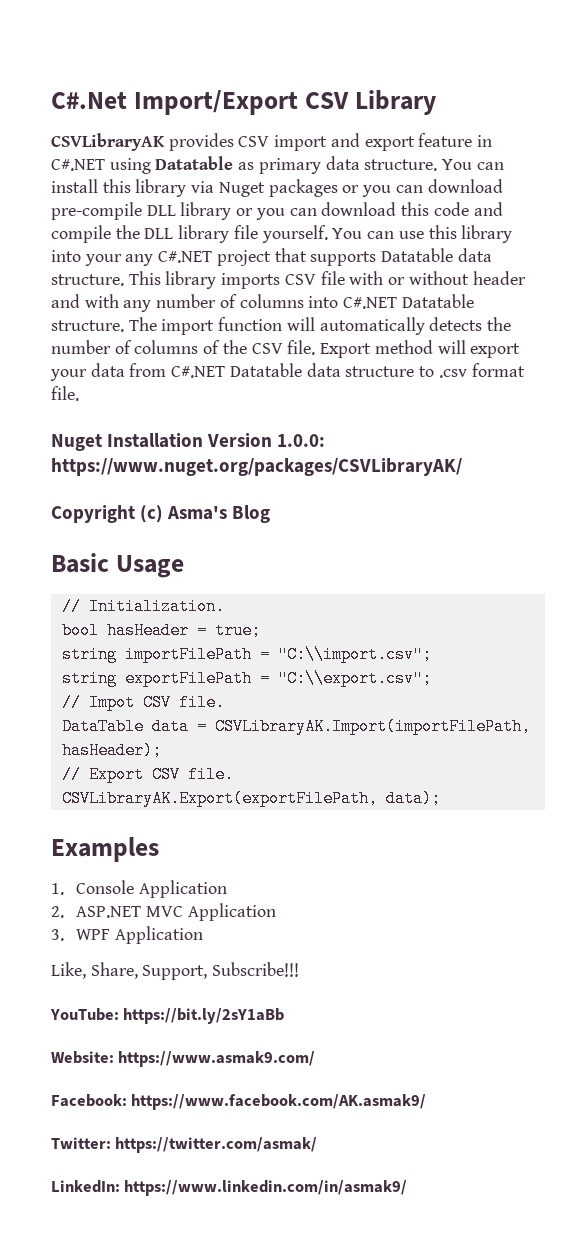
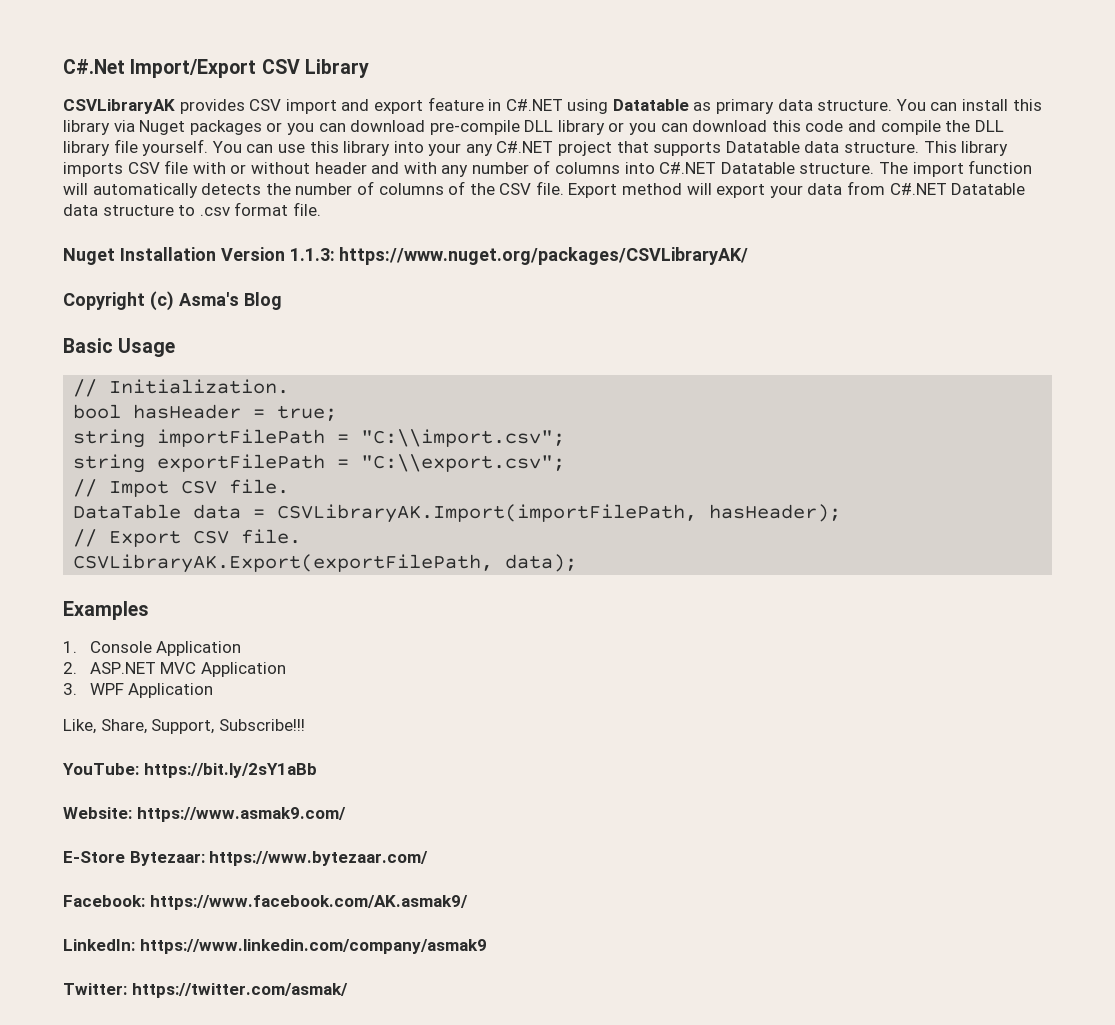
- Nuget Installation Version 1.0.0: https://www.nuget.org/packages/CSVLibraryAK/
+ Nuget Installation Version 1.1.3: https://www.nuget.org/packages/CSVLibraryAK/
+ E-Store Bytezaar: https://www.bytezaar.com/
+ LinkedIn: https://www.linkedin.com/company/asmak9
- LinkedIn: https://www.linkedin.com/in/asmak9/

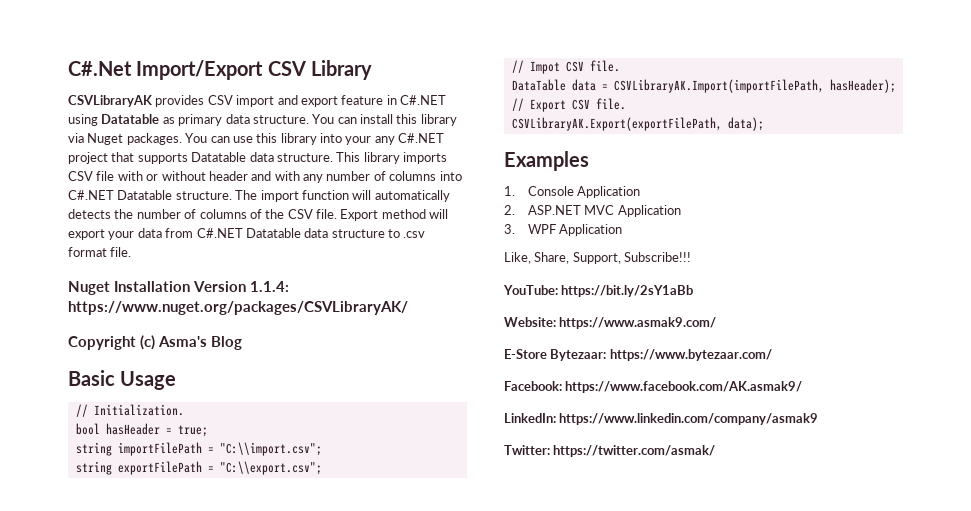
- You can install this library via Nuget packages or you can download pre-compile DLL library or you can download this code and compile the DLL library file yourself.
+ You can install this library via Nuget packages.
- Nuget Installation Version 1.1.3: https://www.nuget.org/packages/CSVLibraryAK/
+ Nuget Installation Version 1.1.4: https://www.nuget.org/packages/CSVLibraryAK/

